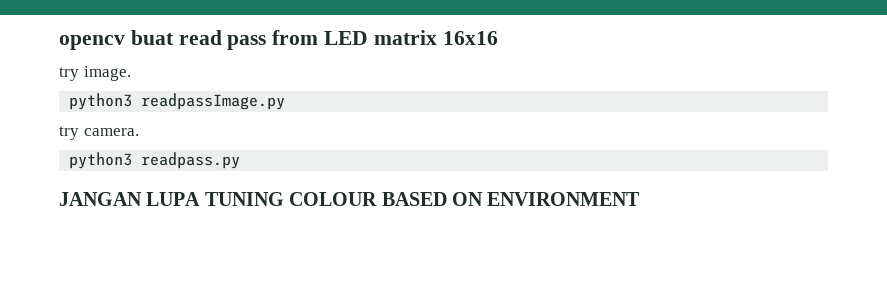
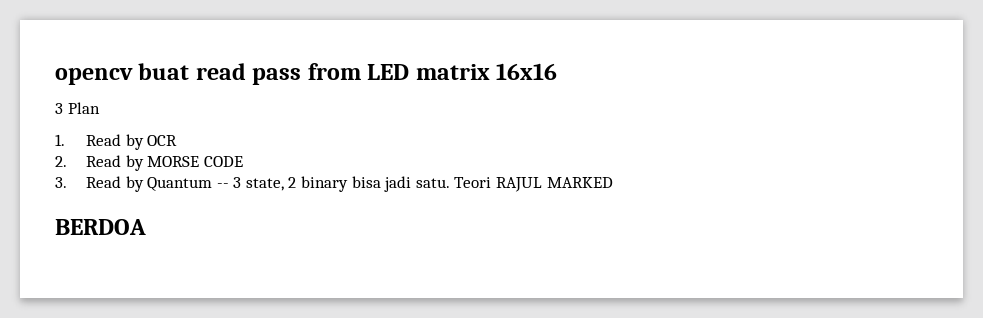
- try image.
- python3 readpassImage.py
- try camera.
- python3 readpass.py
- JANGAN LUPA TUNING COLOUR BASED ON ENVIRONMENT
+ 3 Plan
+ 1. Read by OCR
+ 2. Read by MORSE CODE
+ 3. Read by Quantum -- 3 state, 2 binary bisa jadi satu. Teori RAJUL MARKED
+ BERDOA

